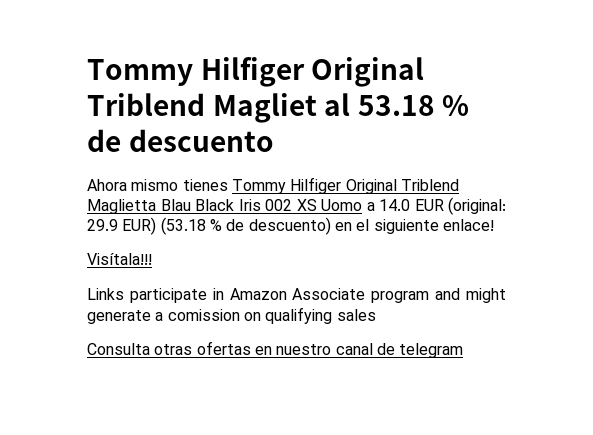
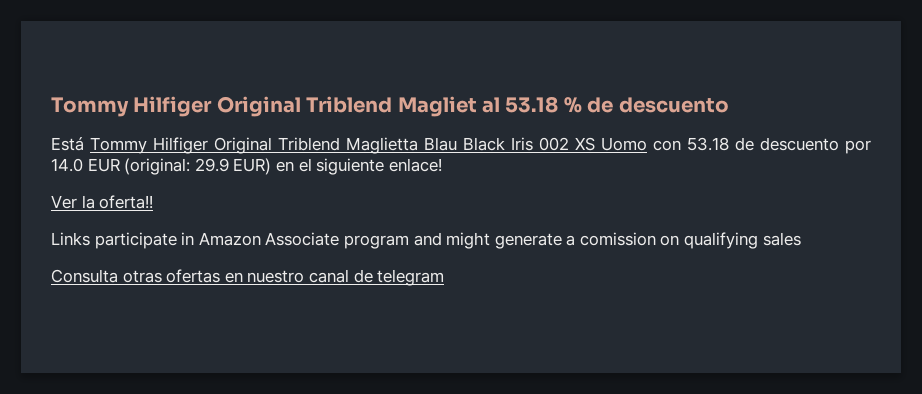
- Ahora mismo tienes Tommy Hilfiger Original Triblend Maglietta Blau Black Iris 002 XS Uomo a 14.0 EUR (original: 29.9 EUR) (53.18 % de descuento) en el siguiente enlace!
+ Está Tommy Hilfiger Original Triblend Maglietta Blau Black Iris 002 XS Uomo con 53.18 de descuento por 14.0 EUR (original: 29.9 EUR) en el siguiente enlace!
- Visítala!!!
+ Ver la oferta!!

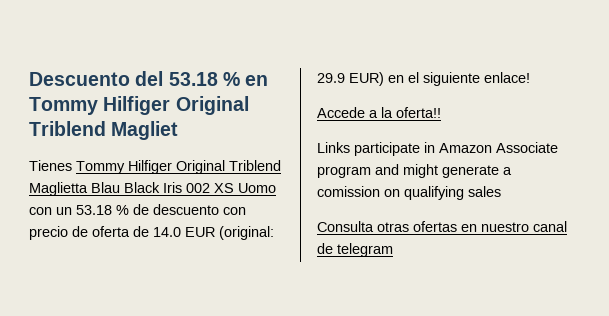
- Tommy Hilfiger Original Triblend Magliet al 53.18 % de descuento
- Está Tommy Hilfiger Original Triblend Maglietta Blau Black Iris 002 XS Uomo con 53.18 de descuento por 14.0 EUR (original: 29.9 EUR) en el siguiente enlace!
+ Descuento del 53.18 % en Tommy Hilfiger Original Triblend Magliet
+ Tienes Tommy Hilfiger Original Triblend Maglietta Blau Black Iris 002 XS Uomo con un 53.18 % de descuento con precio de oferta de 14.0 EUR (original: 29.9 EUR) en el siguiente enlace!
- Ver la oferta!!
+ Accede a la oferta!!

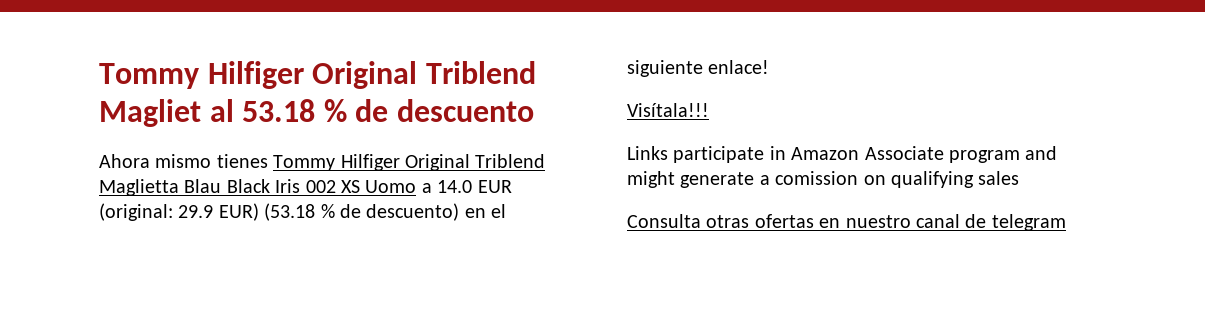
- Descuento del 53.18 % en Tommy Hilfiger Original Triblend Magliet
- Tienes Tommy Hilfiger Original Triblend Maglietta Blau Black Iris 002 XS Uomo con un 53.18 % de descuento con precio de oferta de 14.0 EUR (original: 29.9 EUR) en el siguiente enlace!
+ Tommy Hilfiger Original Triblend Magliet al 53.18 % de descuento
+ Ahora mismo tienes Tommy Hilfiger Original Triblend Maglietta Blau Black Iris 002 XS Uomo a 14.0 EUR (original: 29.9 EUR) (53.18 % de descuento) en el siguiente enlace!
- Accede a la oferta!!
+ Visítala!!!

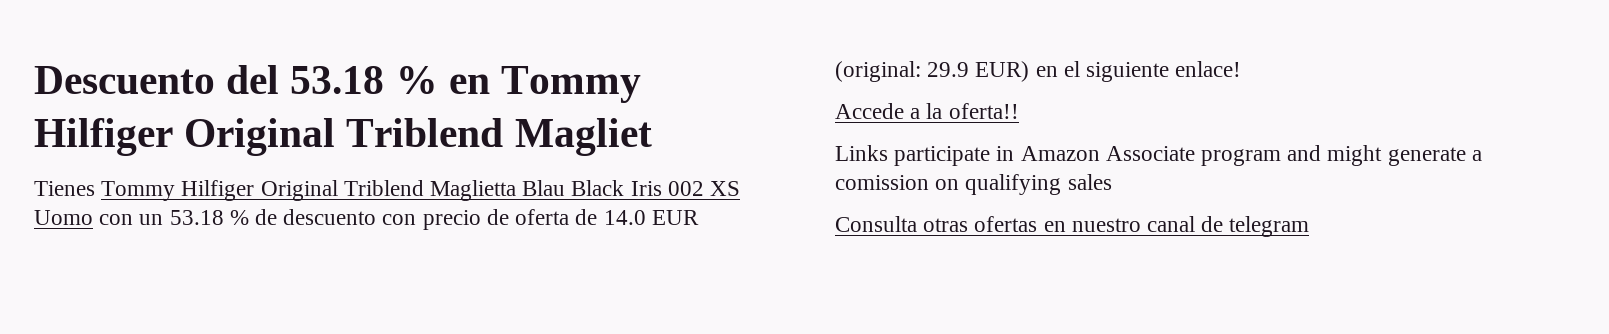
- Tommy Hilfiger Original Triblend Magliet al 53.18 % de descuento
- Ahora mismo tienes Tommy Hilfiger Original Triblend Maglietta Blau Black Iris 002 XS Uomo a 14.0 EUR (original: 29.9 EUR) (53.18 % de descuento) en el siguiente enlace!
+ Descuento del 53.18 % en Tommy Hilfiger Original Triblend Magliet
+ Tienes Tommy Hilfiger Original Triblend Maglietta Blau Black Iris 002 XS Uomo con un 53.18 % de descuento con precio de oferta de 14.0 EUR (original: 29.9 EUR) en el siguiente enlace!
- Visítala!!!
+ Accede a la oferta!!

